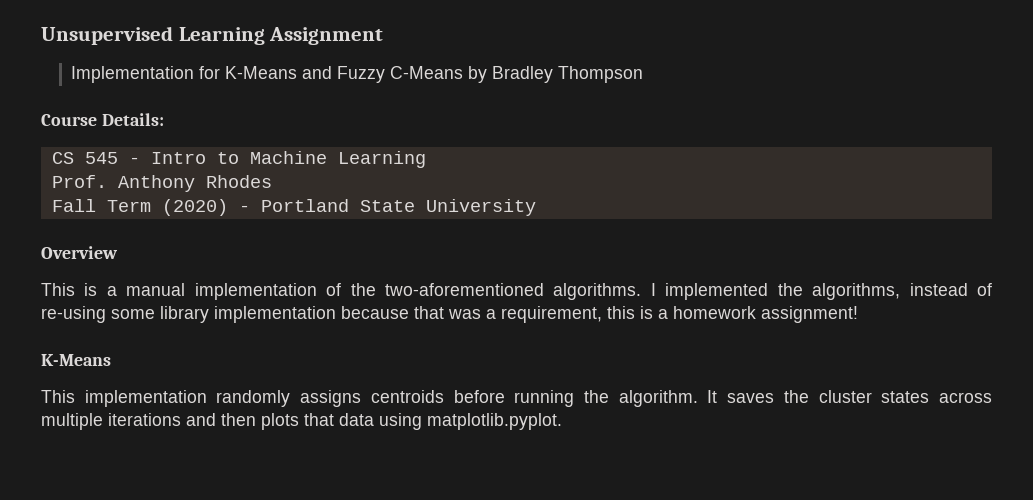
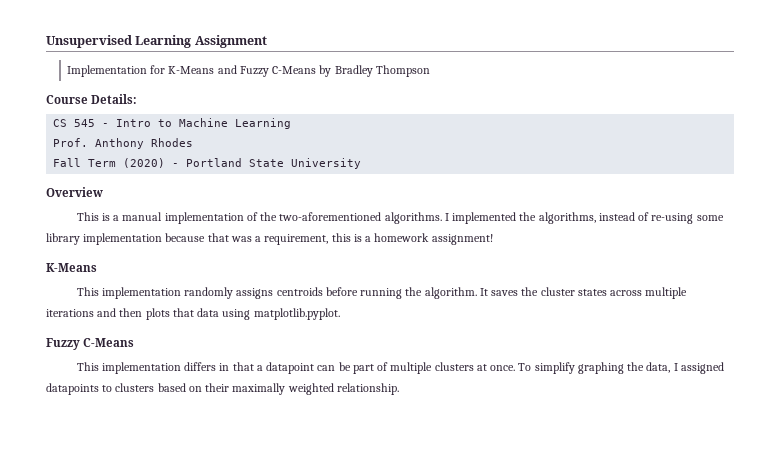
  It saves the cluster states across multiple iterations and then plots that data using matplotlib.pyplot.
+ Fuzzy C-Means
+ This implementation differs in that a datapoint can be part of multiple clusters at once. To simplify graphing the data, I assigned datapoints to clusters based on their maximally weighted relationship.

